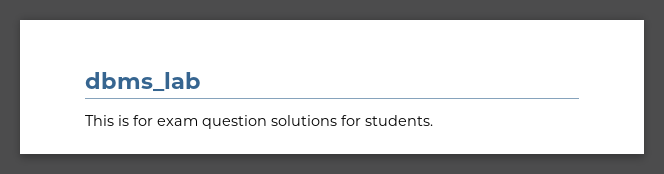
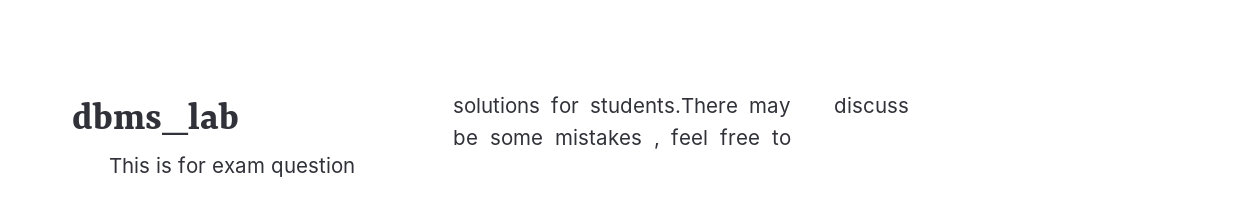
- This is for exam question solutions for students.
+ This is for exam question solutions for students.There may be some mistakes , feel free to discuss

